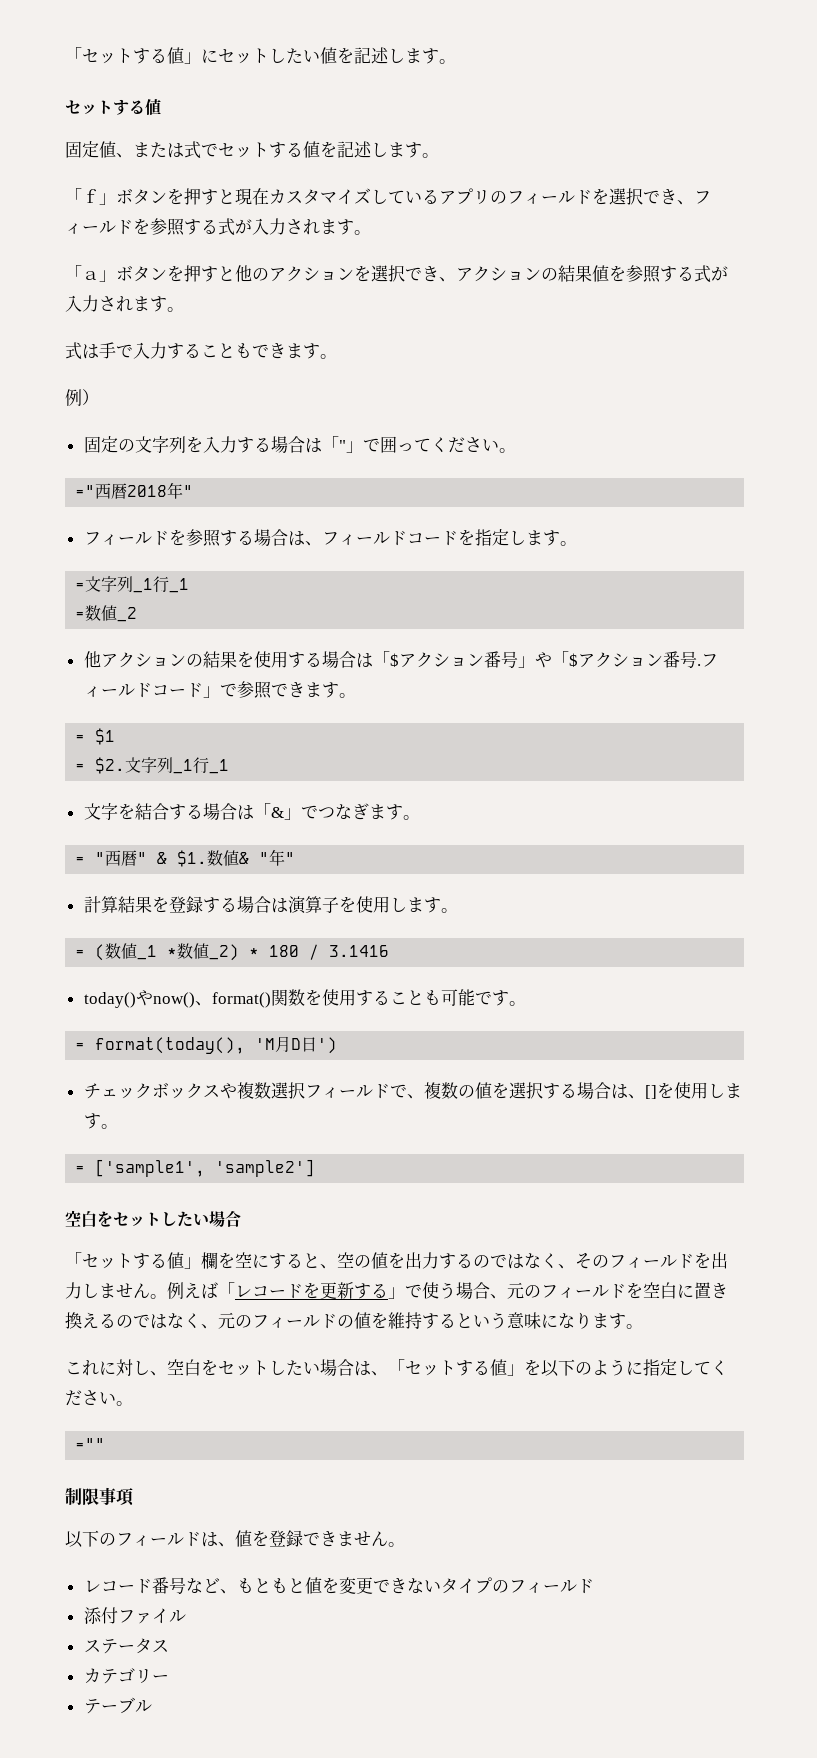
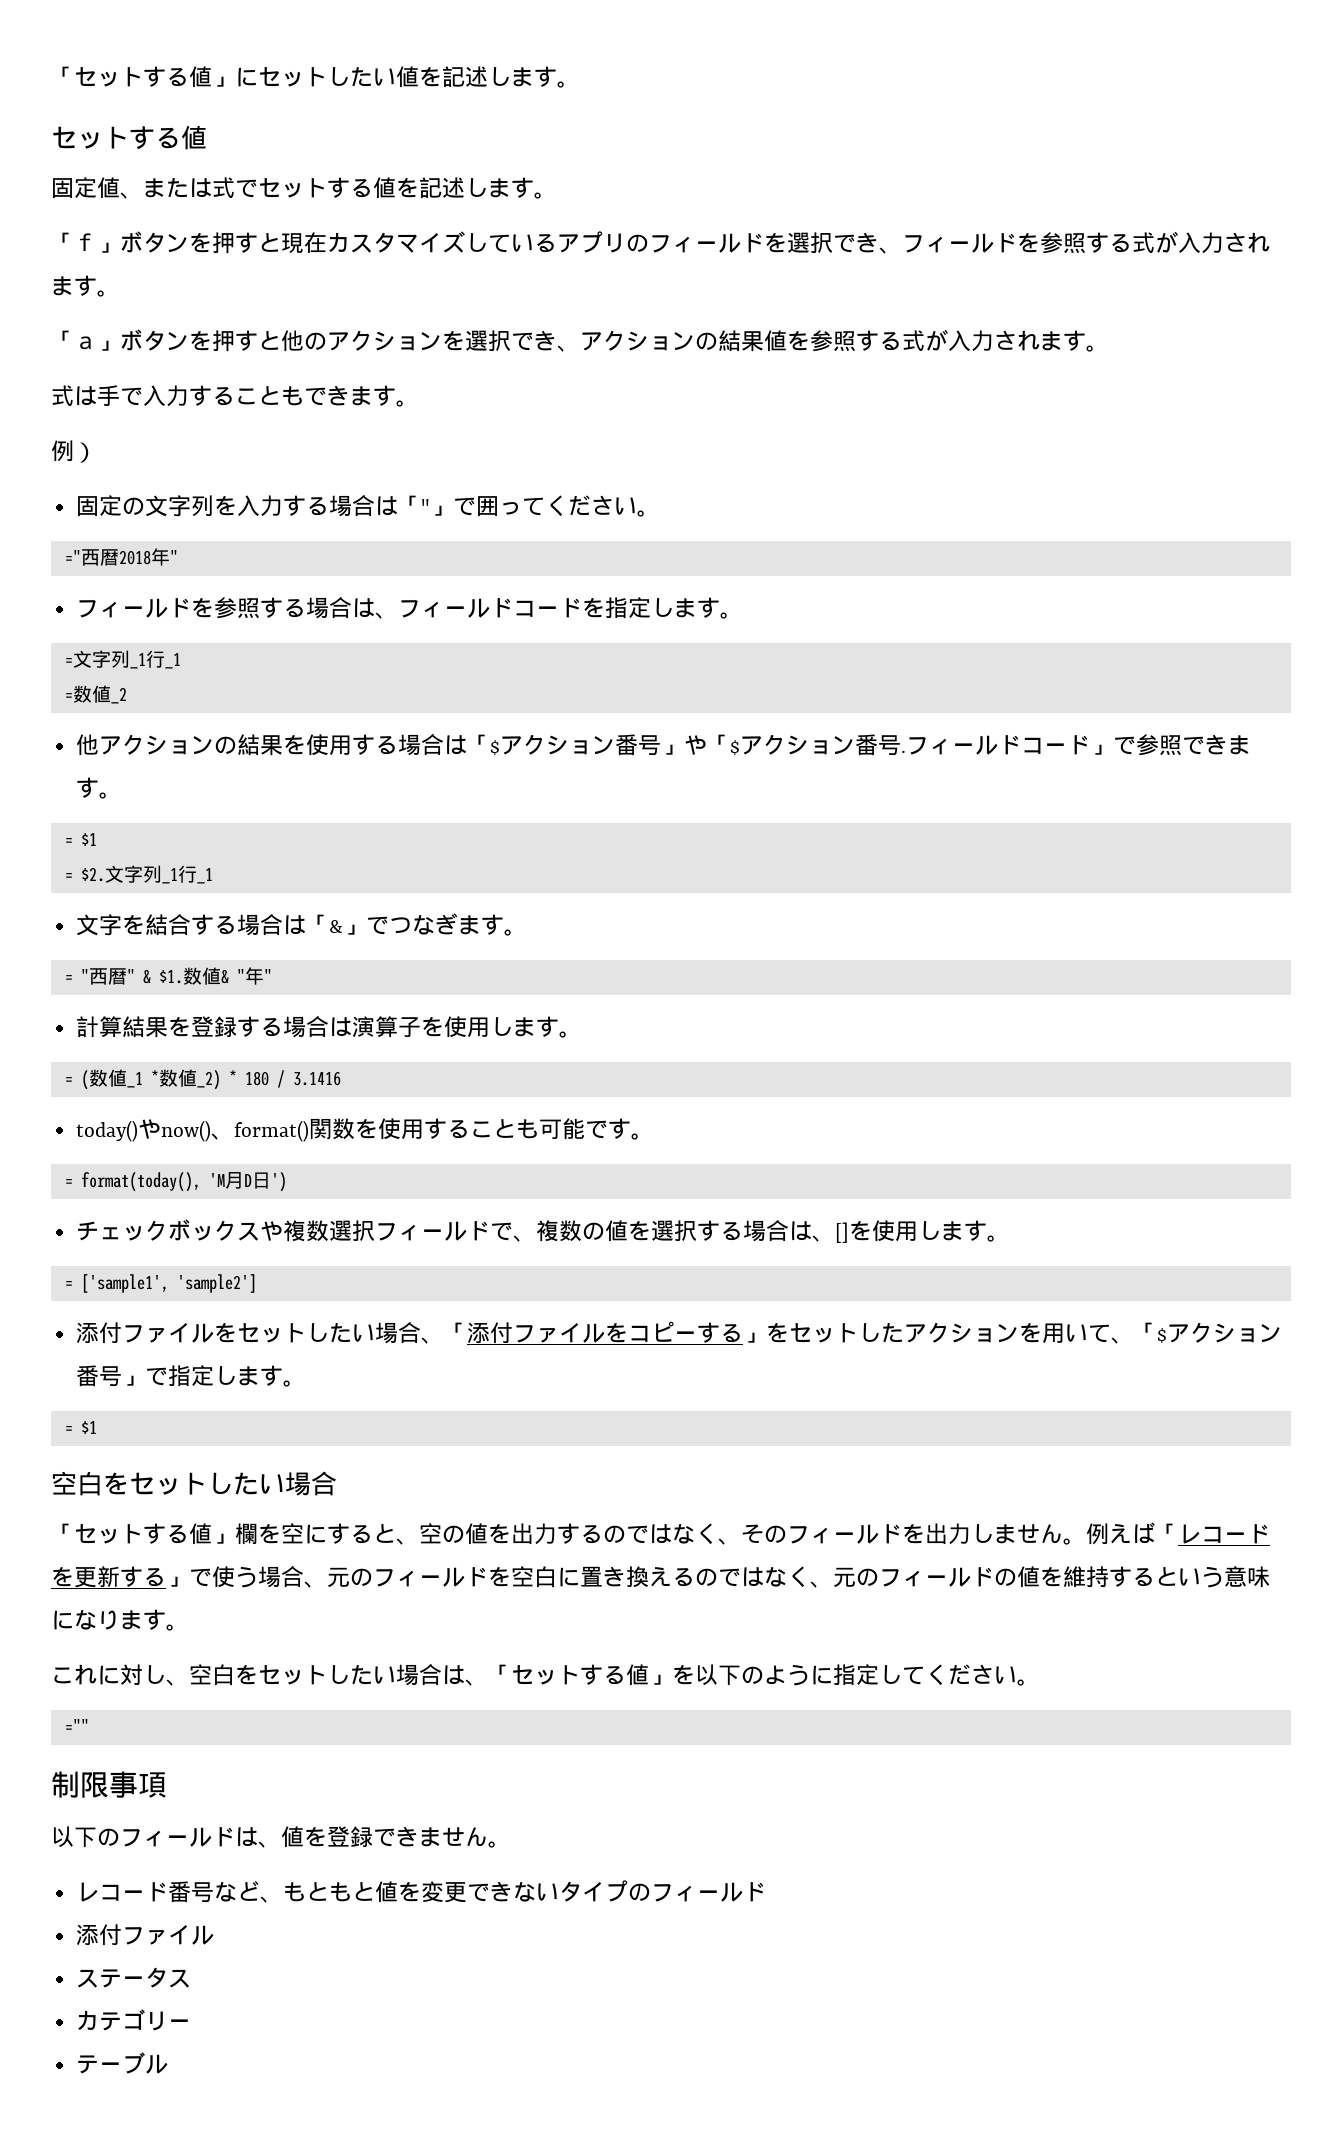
+ 添付ファイルをセットしたい場合、「添付ファイルをコピーする」をセットしたアクションを用いて、「$アクション番号」で指定します。
+ = $1

